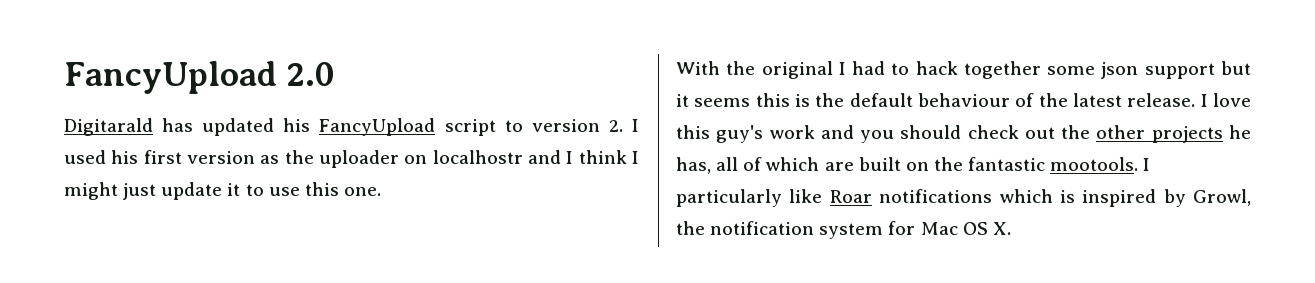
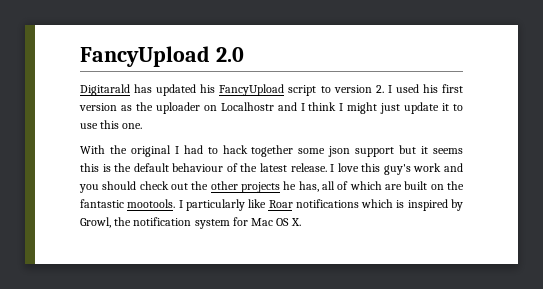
- Digitarald has updated his FancyUpload script to version 2. I used his first version as the uploader on localhostr and I think I might just update it to use this one.
+ Digitarald has updated his FancyUpload script to version 2. I used his first version as the uploader on Localhostr and I think I might just update it to use this one.

